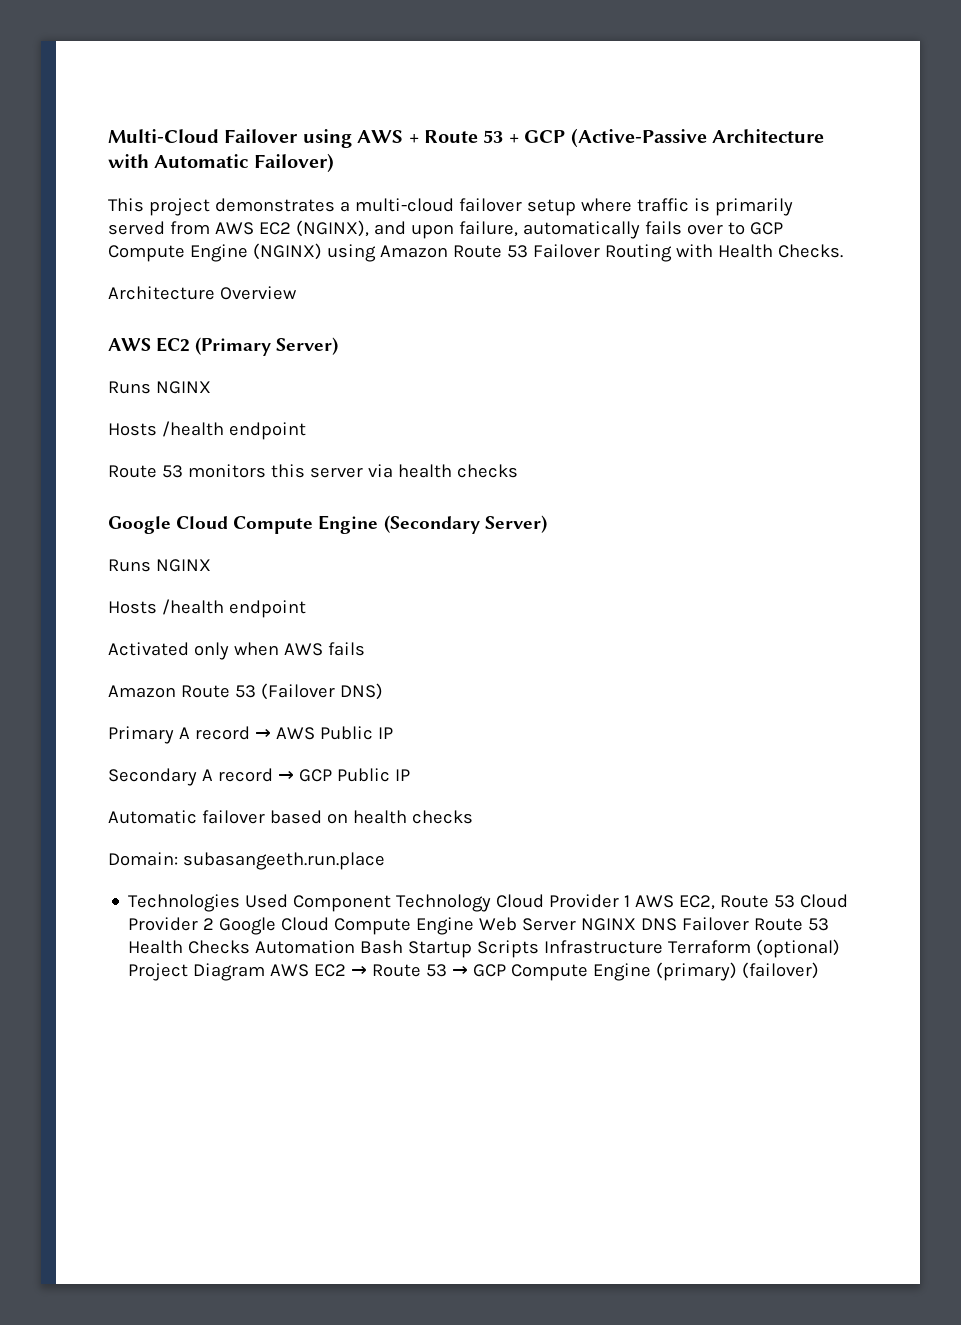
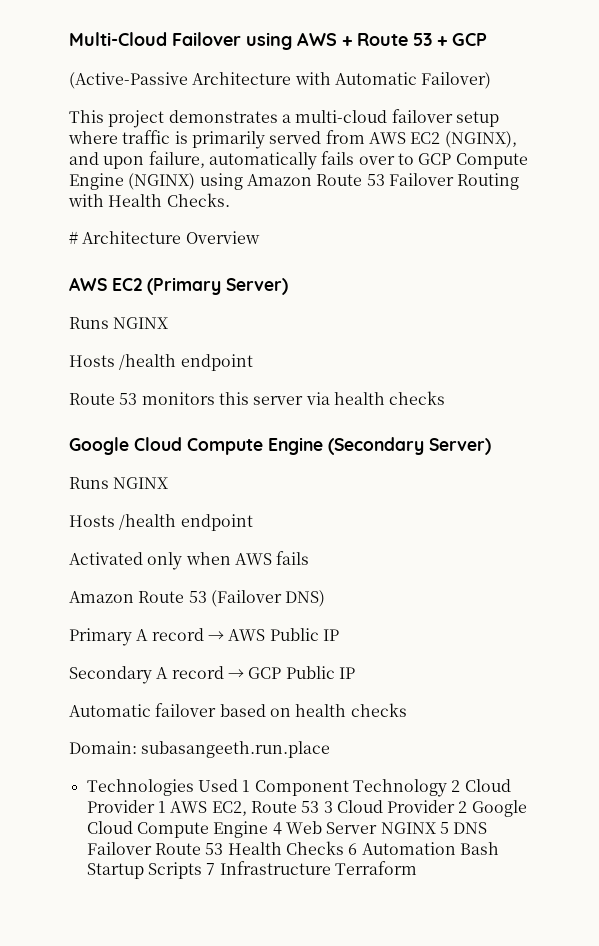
- Multi-Cloud Failover using AWS + Route 53 + GCP (Active-Passive Architecture with Automatic Failover)
+ Multi-Cloud Failover using AWS + Route 53 + GCP
+ (Active-Passive Architecture with Automatic Failover)
- Architecture Overview
+ # Architecture Overview
- Technologies Used Component Technology Cloud Provider 1 AWS EC2, Route 53 Cloud Provider 2 Google Cloud Compute Engine Web Server NGINX DNS Failover Route 53 Health Checks Automation Bash Startup Scripts Infrastructure Terraform (optional) Project Diagram AWS EC2 → Route 53 → GCP Compute Engine (primary) (failover)
+ Technologies Used 1 Component Technology 2 Cloud Provider 1 AWS EC2, Route 53 3 Cloud Provider 2 Google Cloud Compute Engine 4 Web Server NGINX 5 DNS Failover Route 53 Health Checks 6 Automation Bash Startup Scripts 7 Infrastructure Terraform

